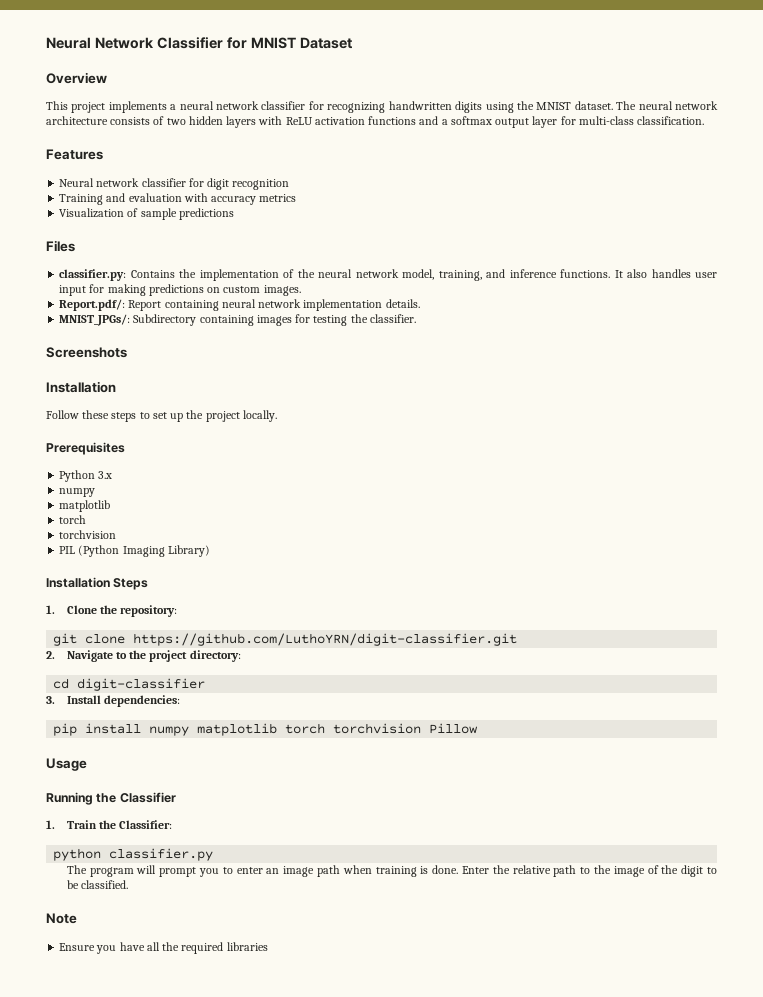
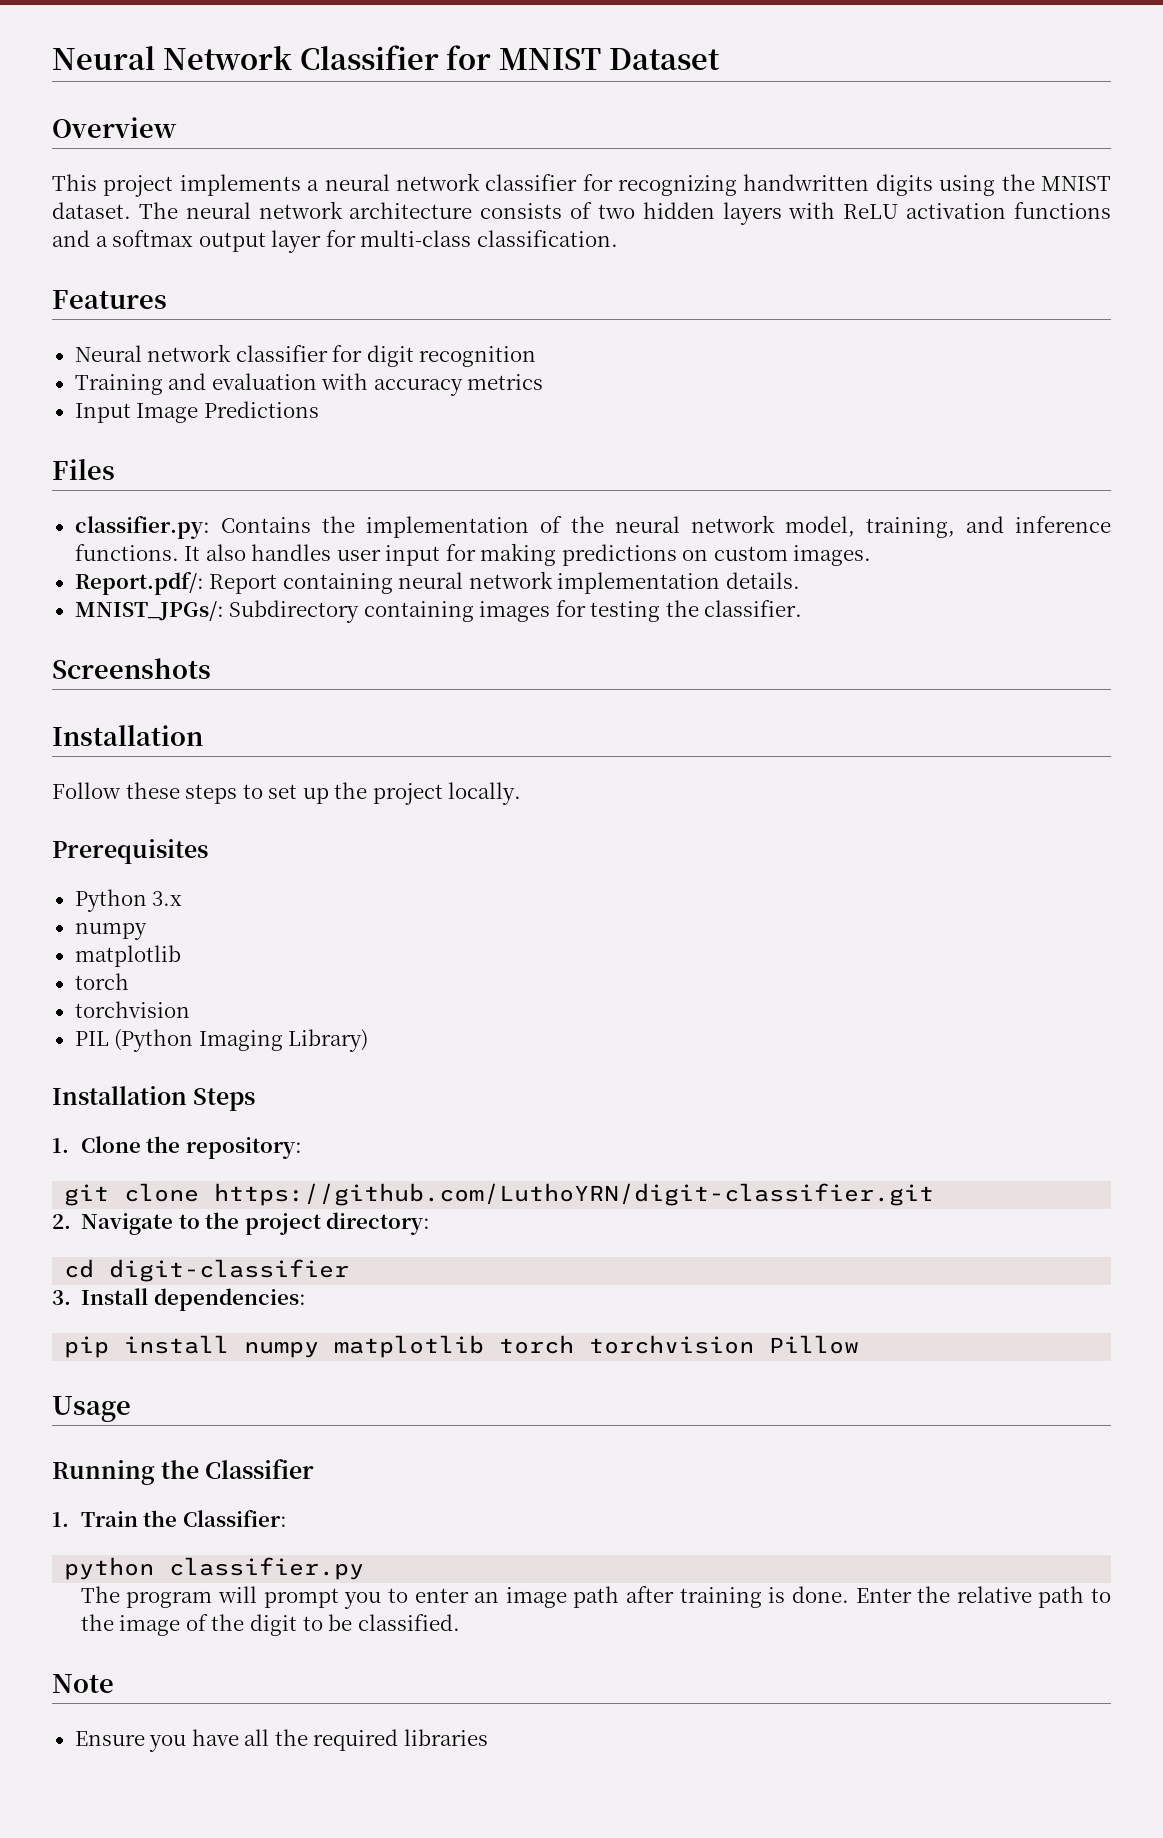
- Visualization of sample predictions
+ Input Image Predictions
- The program will prompt you to enter an image path when training is done.
+ The program will prompt you to enter an image path after training is done.

